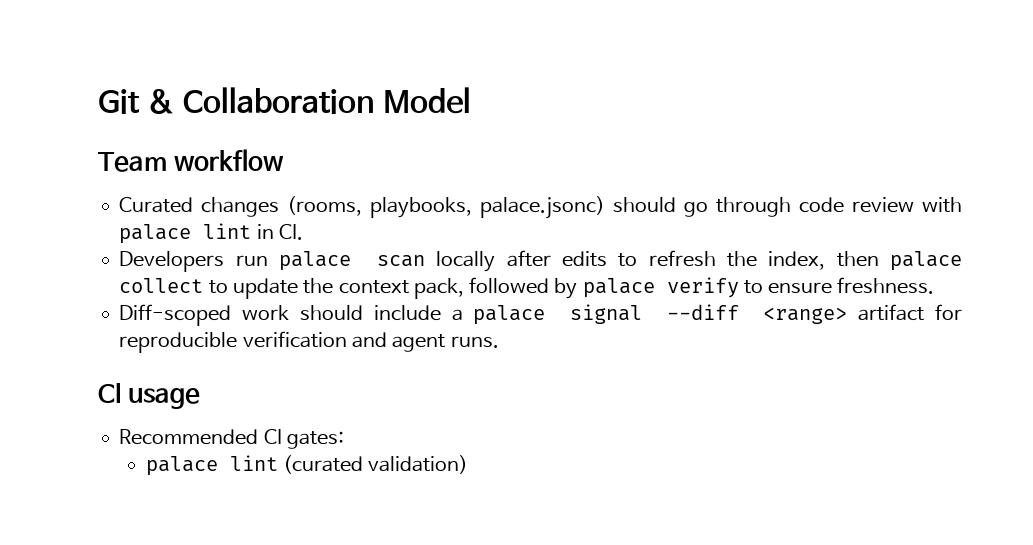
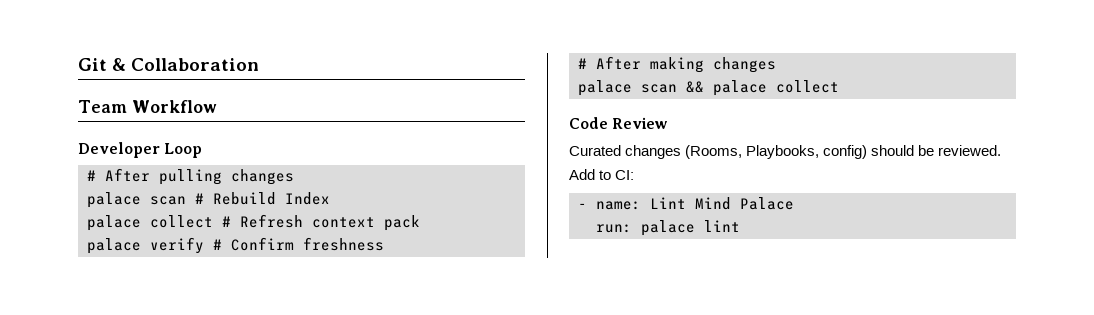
- Git & Collaboration Model
+ Git & Collaboration
- Team workflow
- Curated changes (rooms, playbooks, palace.jsonc) should go through code review with palace lint in CI.
- Developers run palace scan locally after edits to refresh the index, then palace collect to update the context pack, followed by palace verify to ensure freshness.
- Diff-scoped work should include a palace signal --diff <range> artifact for reproducible verification and agent runs.
- CI usage
- Recommended CI gates:
- palace lint (curated validation)
+ Team Workflow
+ Developer Loop
+ # After pulling changes
+ palace scan # Rebuild Index
+ palace collect # Refresh context pack
+ palace verify # Confirm freshness
+ # After making changes
+ palace scan && palace collect
+ Code Review
+ Curated changes (Rooms, Playbooks, config) should be reviewed. Add to CI:
+ - name: Lint Mind Palace
+ run: palace lint

